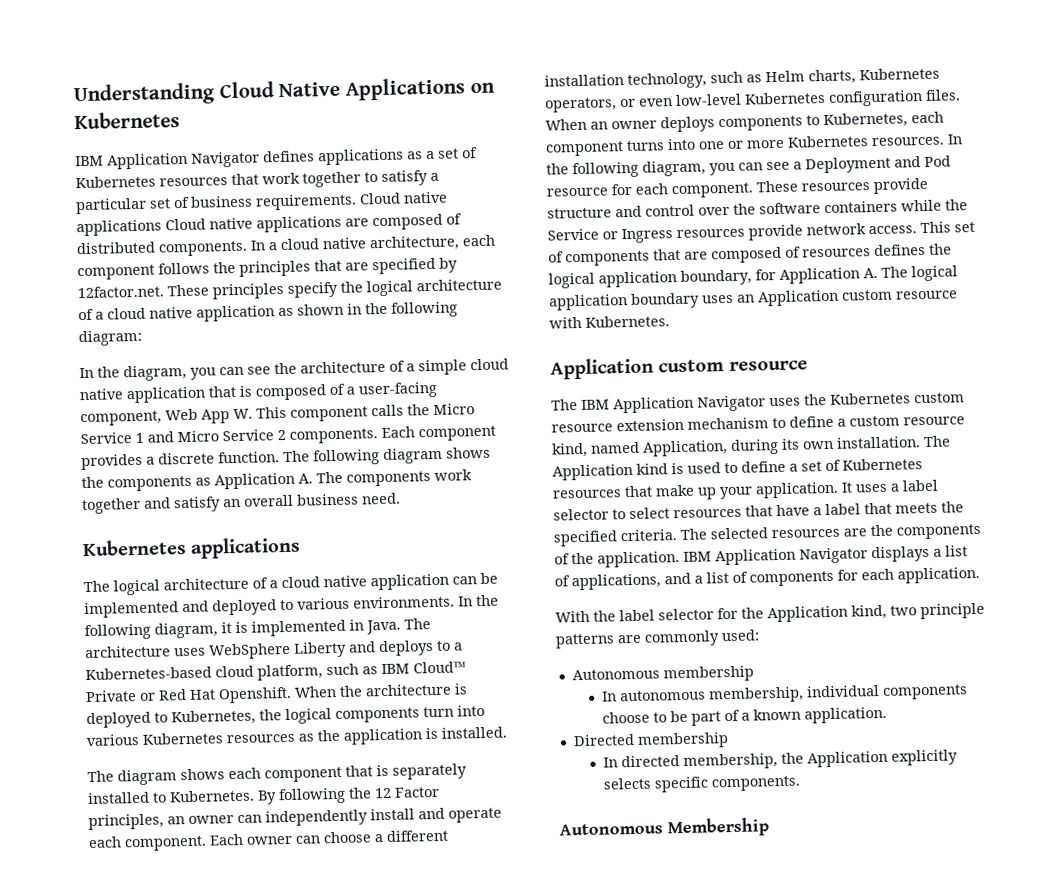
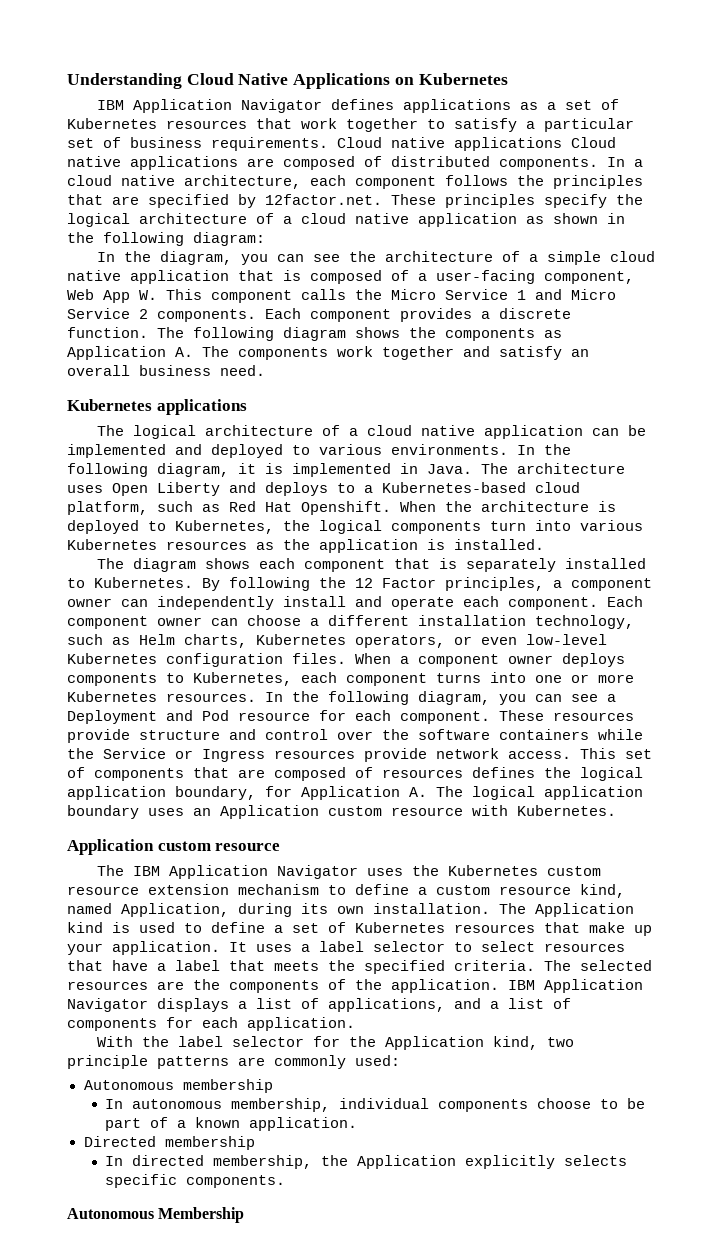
- The architecture uses WebSphere Liberty and deploys to a Kubernetes-based cloud platform, such as IBM Cloud™ Private or Red Hat Openshift.
+ The architecture uses Open Liberty and deploys to a Kubernetes-based cloud platform, such as Red Hat Openshift.
- By following the 12 Factor principles, an owner can independently install and operate each component.
+ By following the 12 Factor principles, a component owner can independently install and operate each component.
- Each owner can choose a different installation technology, such as Helm charts, Kubernetes operators, or even low-level Kubernetes configuration files.
+ Each component owner can choose a different installation technology, such as Helm charts, Kubernetes operators, or even low-level Kubernetes configuration files.
- When an owner deploys components to Kubernetes, each component turns into one or more Kubernetes resources.
+ When a component owner deploys components to Kubernetes, each component turns into one or more Kubernetes resources.

